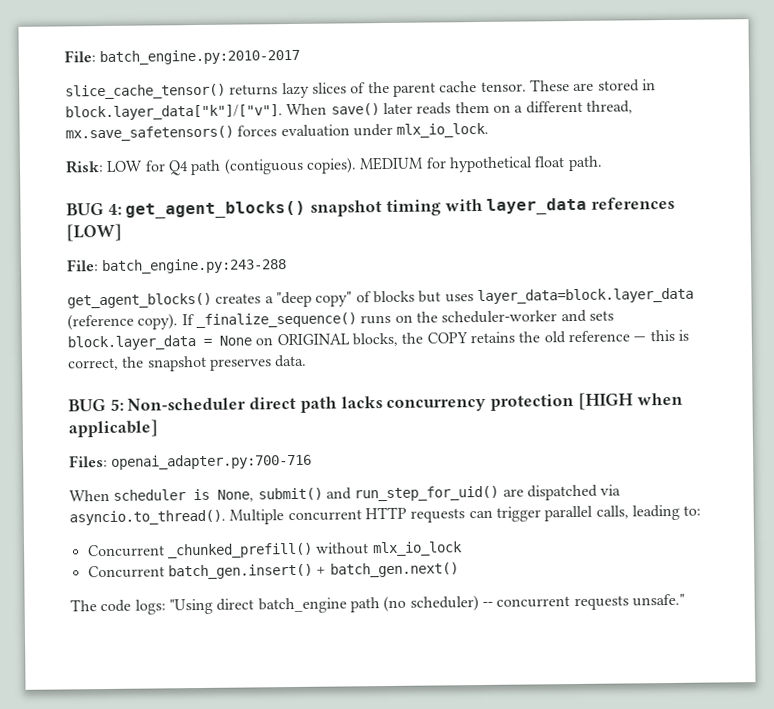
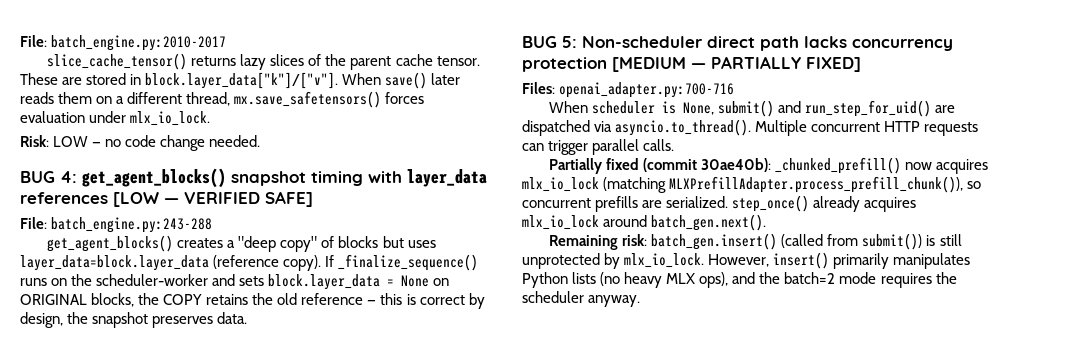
- Risk: LOW for Q4 path (contiguous copies). MEDIUM for hypothetical float path.
+ Risk: LOW — no code change needed.
- BUG 4: get_agent_blocks() snapshot timing with layer_data references [LOW]
+ BUG 4: get_agent_blocks() snapshot timing with layer_data references [LOW — VERIFIED SAFE]
- If _finalize_sequence() runs on the scheduler-worker and sets block.layer_data = None on ORIGINAL blocks, the COPY retains the old reference — this is correct, the snapshot preserves data.
+ If _finalize_sequence() runs on the scheduler-worker and sets block.layer_data = None on ORIGINAL blocks, the COPY retains the old reference — this is correct by design, the snapshot preserves data.
- BUG 5: Non-scheduler direct path lacks concurrency protection [HIGH when applicable]
+ BUG 5: Non-scheduler direct path lacks concurrency protection [MEDIUM — PARTIALLY FIXED]
- When scheduler is None, submit() and run_step_for_uid() are dispatched via asyncio.to_thread(). Multiple concurrent HTTP requests can trigger parallel calls, leading to:
- Concurrent _chunked_prefill() without mlx_io_lock
- Concurrent batch_gen.insert() + batch_gen.next()
- The code logs: "Using direct batch_engine path (no scheduler) -- concurrent requests unsafe."
+ When scheduler is None, submit() and run_step_for_uid() are dispatched via asyncio.to_thread(). Multiple concurrent HTTP requests can trigger parallel calls.
+ Partially fixed (commit 30ae40b): _chunked_prefill() now acquires mlx_io_lock (matching MLXPrefillAdapter.process_prefill_chunk()), so concurrent prefills are serialized. step_once() already acquires mlx_io_lock around batch_gen.next().
+ Remaining risk: batch_gen.insert() (called from submit()) is still unprotected by mlx_io_lock. However, insert() primarily manipulates Python lists (no heavy MLX ops), and the batch=2 mode requires the scheduler anyway.

